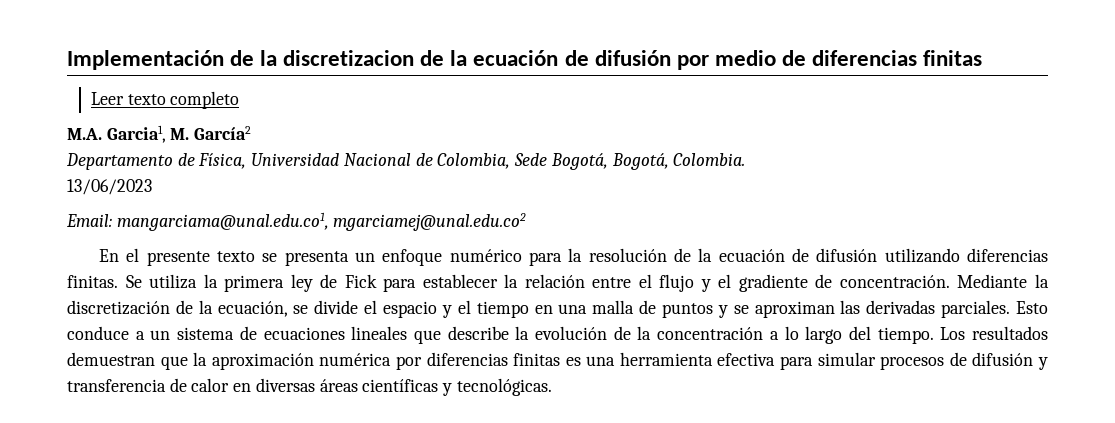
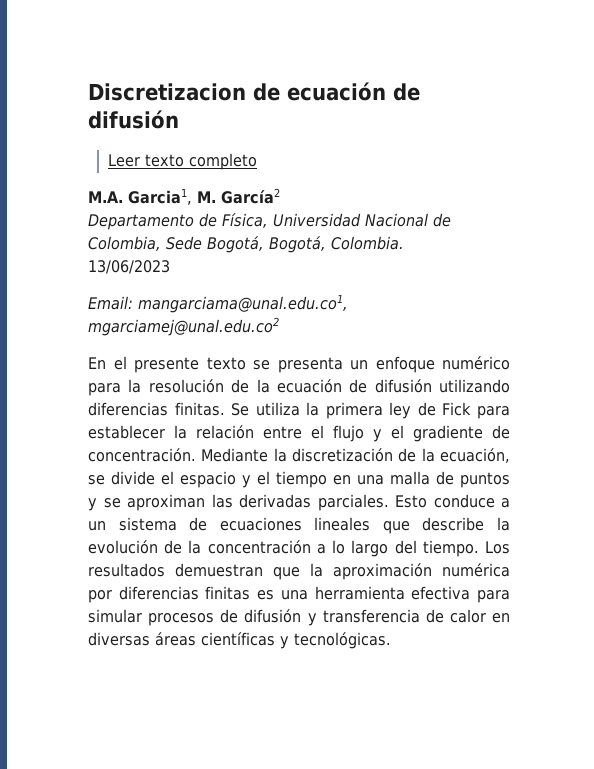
- Implementación de la discretizacion de la ecuación de difusión por medio de diferencias finitas
+ Discretizacion de ecuación de difusión

